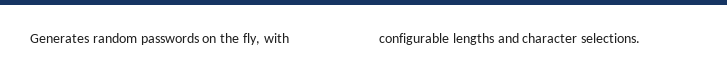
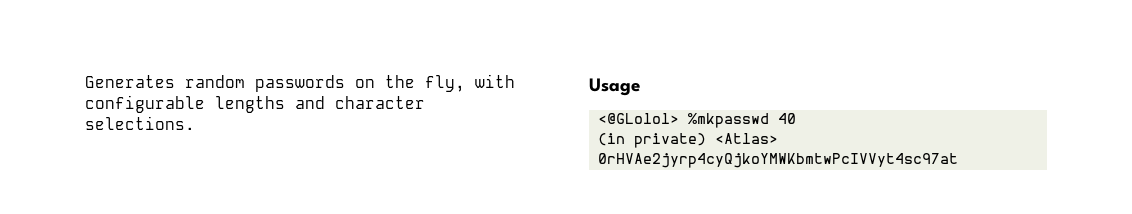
+ Usage
+ <@GLolol> %mkpasswd 40
+ (in private) <Atlas> 0rHVAe2jyrp4cyQjkoYMWKbmtwPcIVVyt4sc97at

